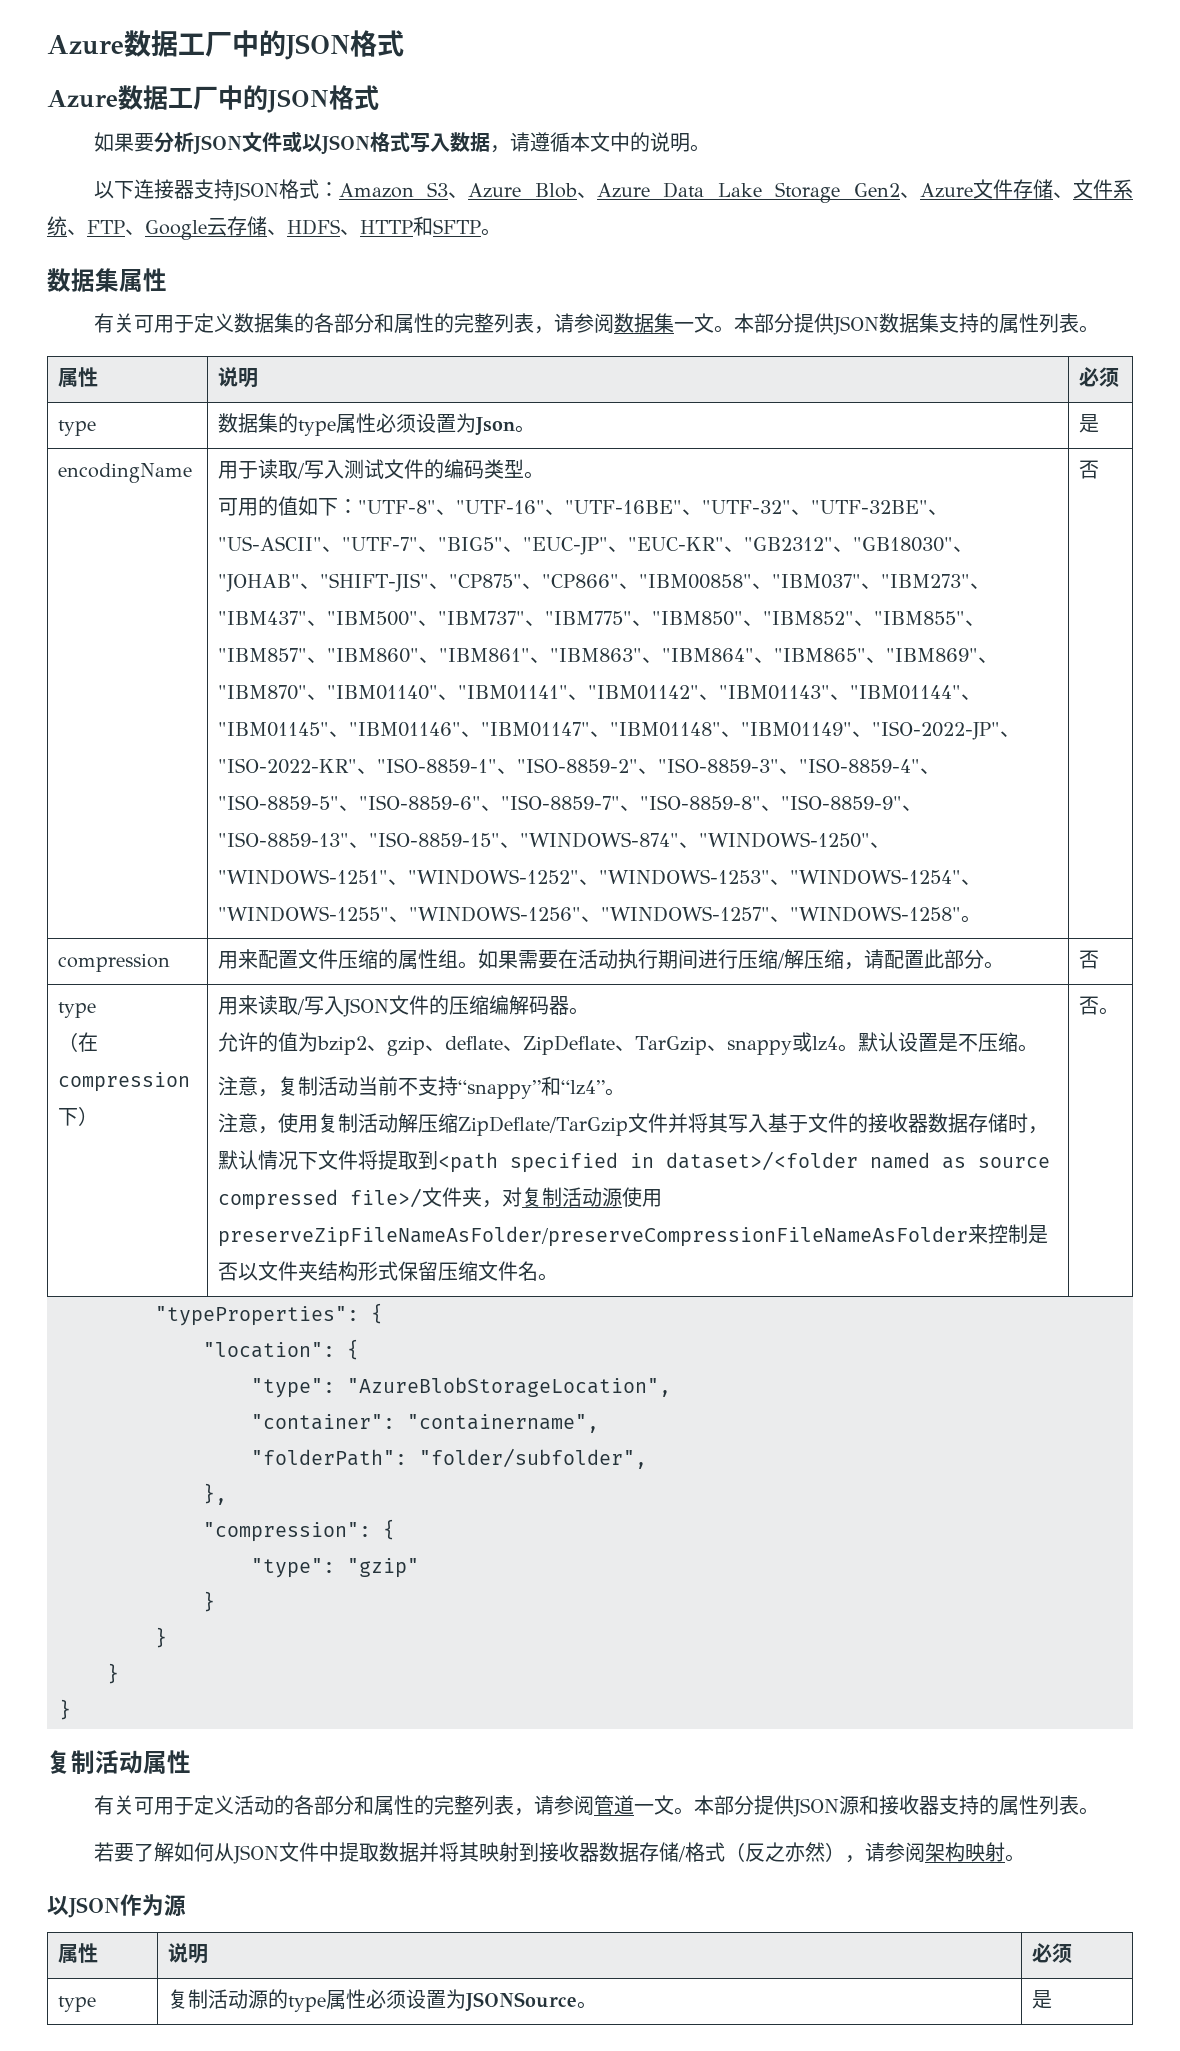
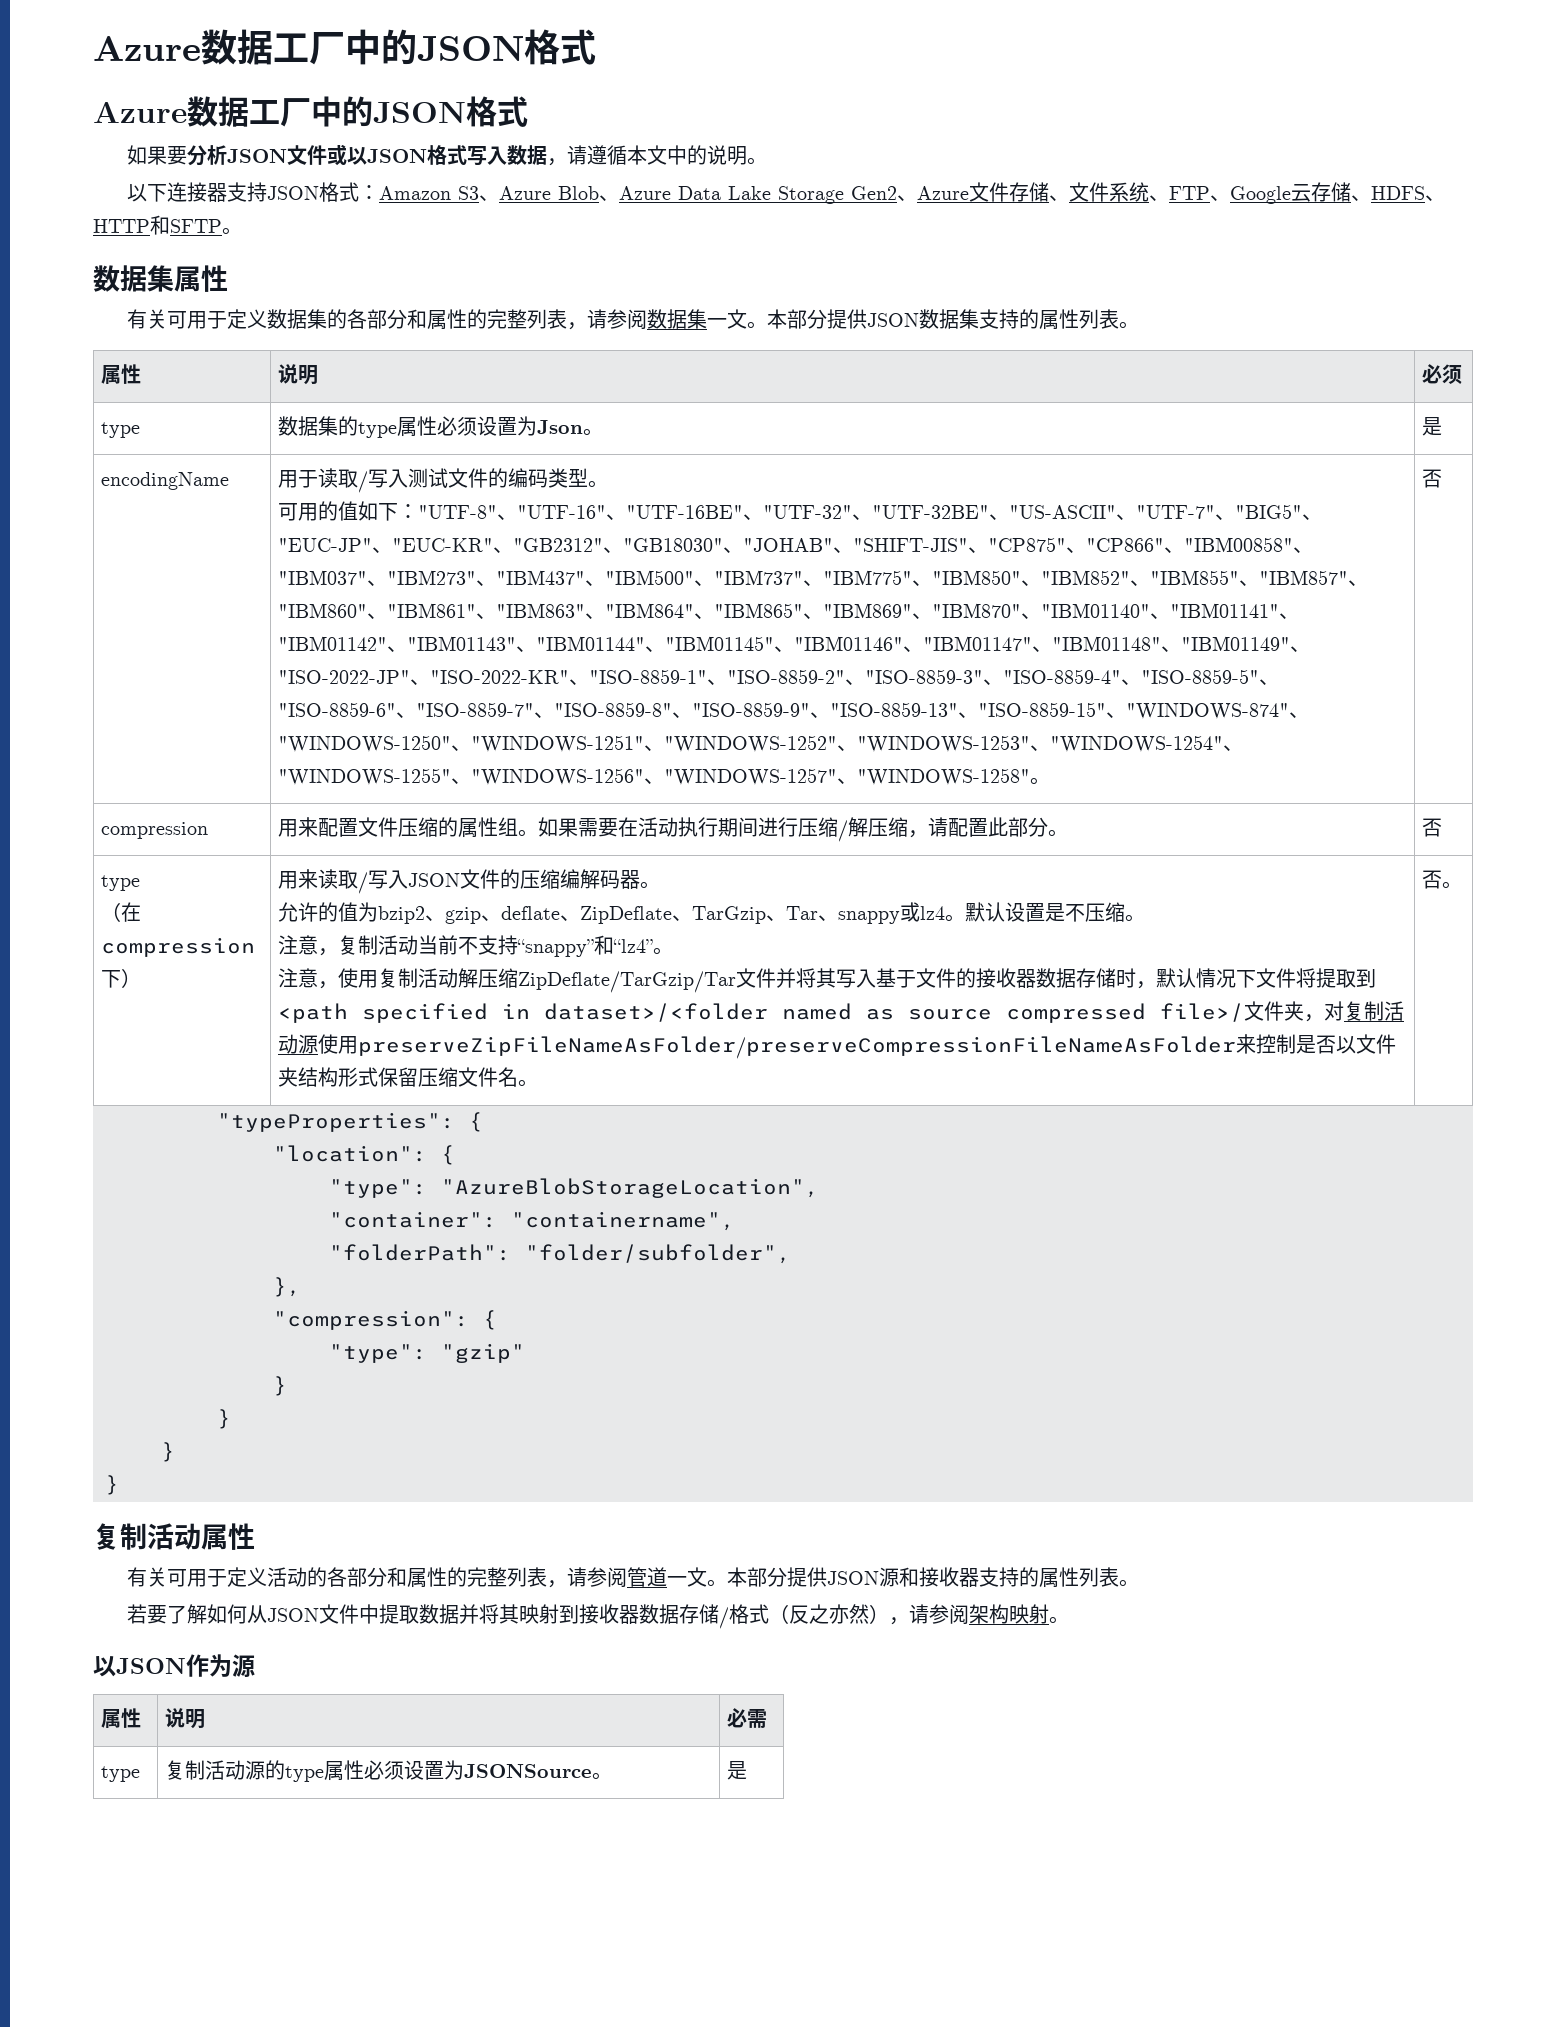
- 允许的值为bzip2、gzip、deflate、ZipDeflate、TarGzip、snappy或lz4。
+ 允许的值为bzip2、gzip、deflate、ZipDeflate、TarGzip、Tar、snappy或lz4。
- 注意，使用复制活动解压缩ZipDeflate/TarGzip文件并将其写入基于文件的接收器数据存储时，默认情况下文件将提取到<path specified in dataset>/<folder named as source compressed file>/文件夹，对复制活动源使用preserveZipFileNameAsFolder/preserveCompressionFileNameAsFolder来控制是否以文件夹结构形式保留压缩文件名。
+ 注意，使用复制活动解压缩ZipDeflate/TarGzip/Tar文件并将其写入基于文件的接收器数据存储时，默认情况下文件将提取到<path specified in dataset>/<folder named as source compressed file>/文件夹，对复制活动源使用preserveZipFileNameAsFolder/preserveCompressionFileNameAsFolder来控制是否以文件夹结构形式保留压缩文件名。
  以JSON作为源
- 属性 | 说明 | 必须
+ 属性 | 说明 | 必需

